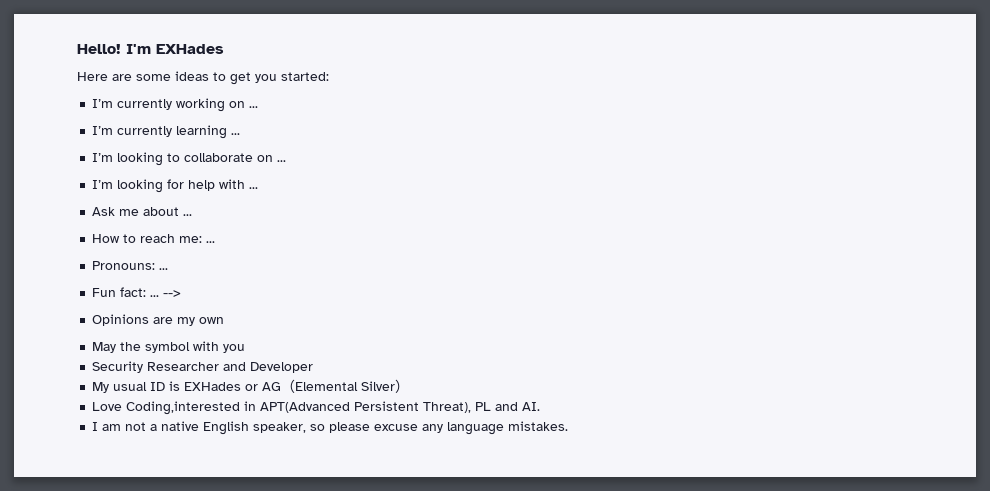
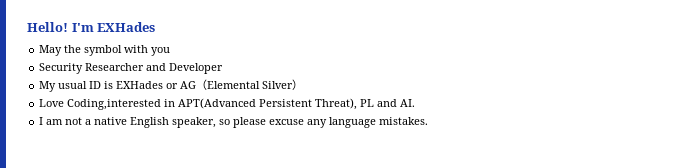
- Here are some ideas to get you started:
- I’m currently working on ...
- I’m currently learning ...
- I’m looking to collaborate on ...
- I’m looking for help with ...
- Ask me about ...
- How to reach me: ...
- Pronouns: ...
- Fun fact: ... -->
- Opinions are my own

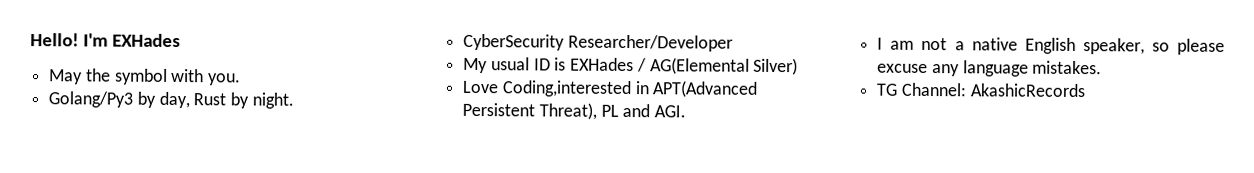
- May the symbol with you
- Security Researcher and Developer
+ May the symbol with you.
+ Golang/Py3 by day, Rust by night.
+ CyberSecurity Researcher/Developer
- My usual ID is EXHades or AG（Elemental Silver）
+ My usual ID is EXHades / AG(Elemental Silver)
- Love Coding,interested in APT(Advanced Persistent Threat), PL and AI.
+ Love Coding,interested in APT(Advanced Persistent Threat), PL and AGI.
+ TG Channel: AkashicRecords

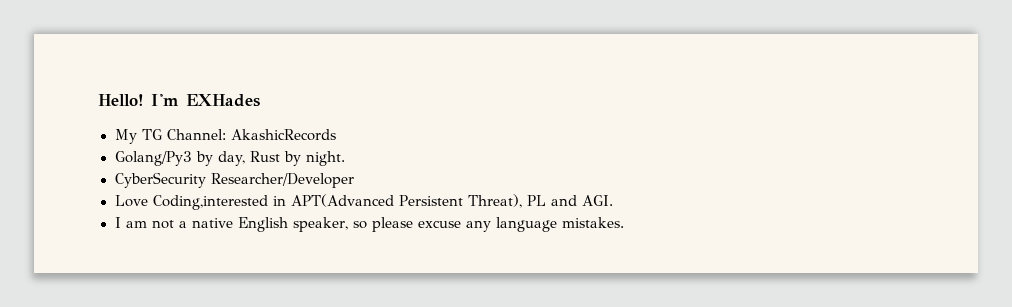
- May the symbol with you.
+ My TG Channel: AkashicRecords
- My usual ID is EXHades / AG(Elemental Silver)
- TG Channel: AkashicRecords

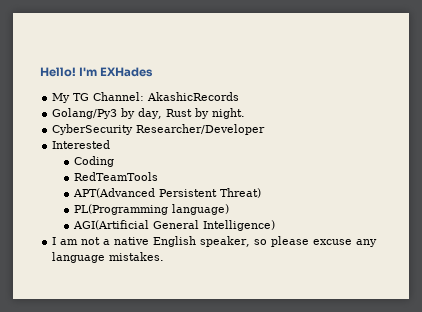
- Love Coding,interested in APT(Advanced Persistent Threat), PL and AGI.
+ Interested
+ Coding
+ RedTeamTools
+ APT(Advanced Persistent Threat)
+ PL(Programming language)
+ AGI(Artificial General Intelligence)

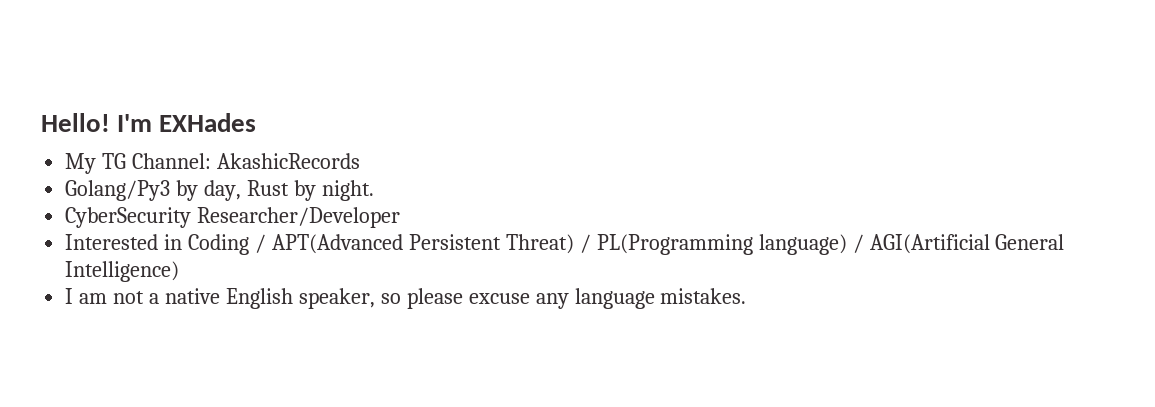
- Interested
- Coding
- RedTeamTools
- APT(Advanced Persistent Threat)
- PL(Programming language)
- AGI(Artificial General Intelligence)
+ Interested in Coding / APT(Advanced Persistent Threat) / PL(Programming language) / AGI(Artificial General Intelligence)

